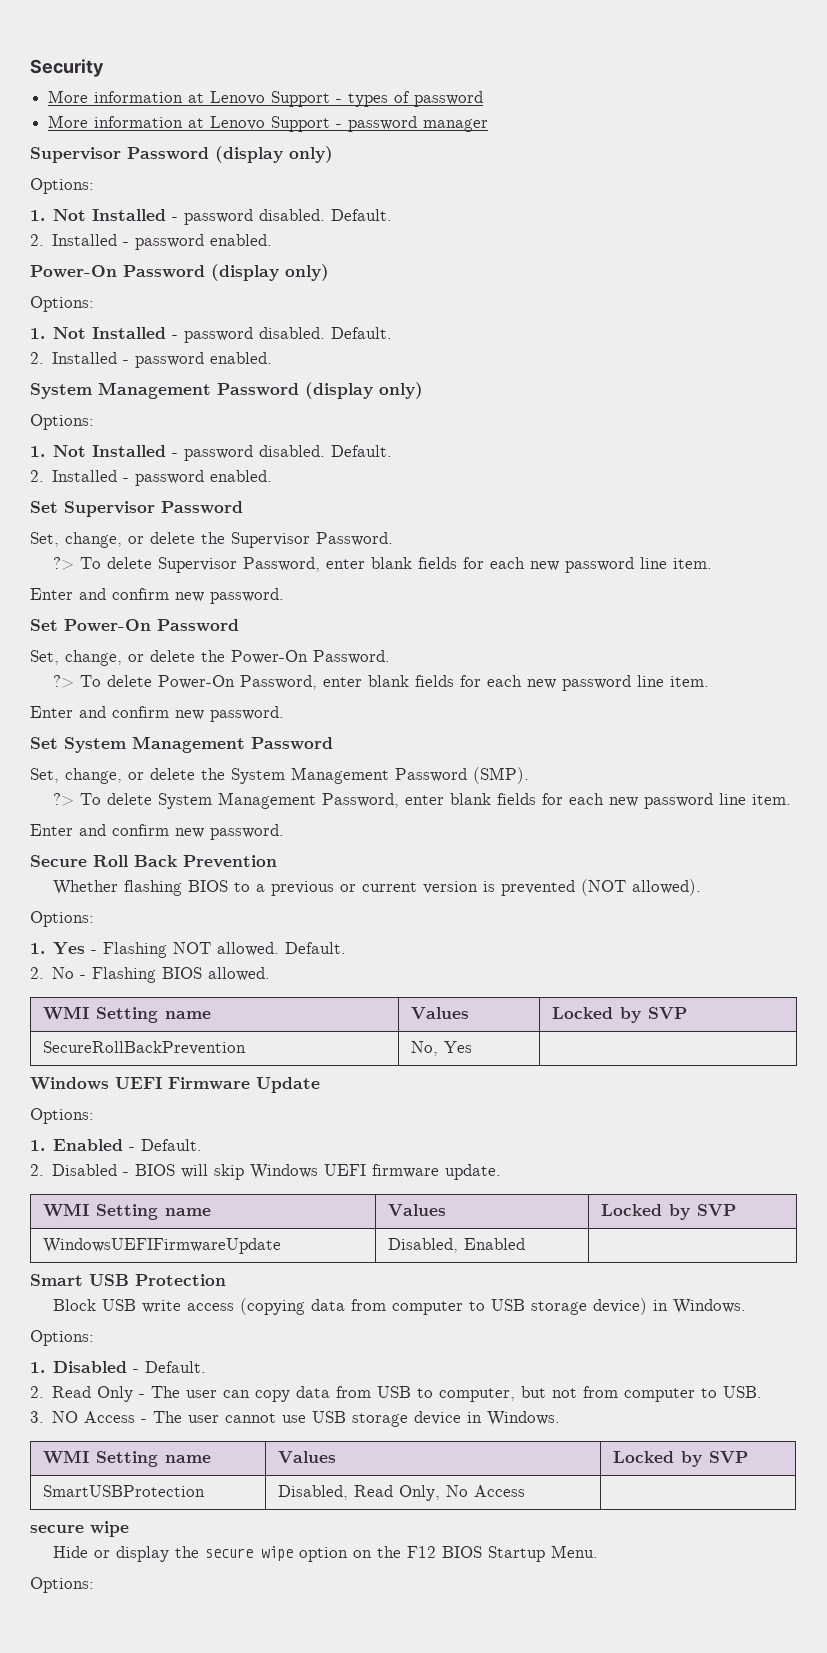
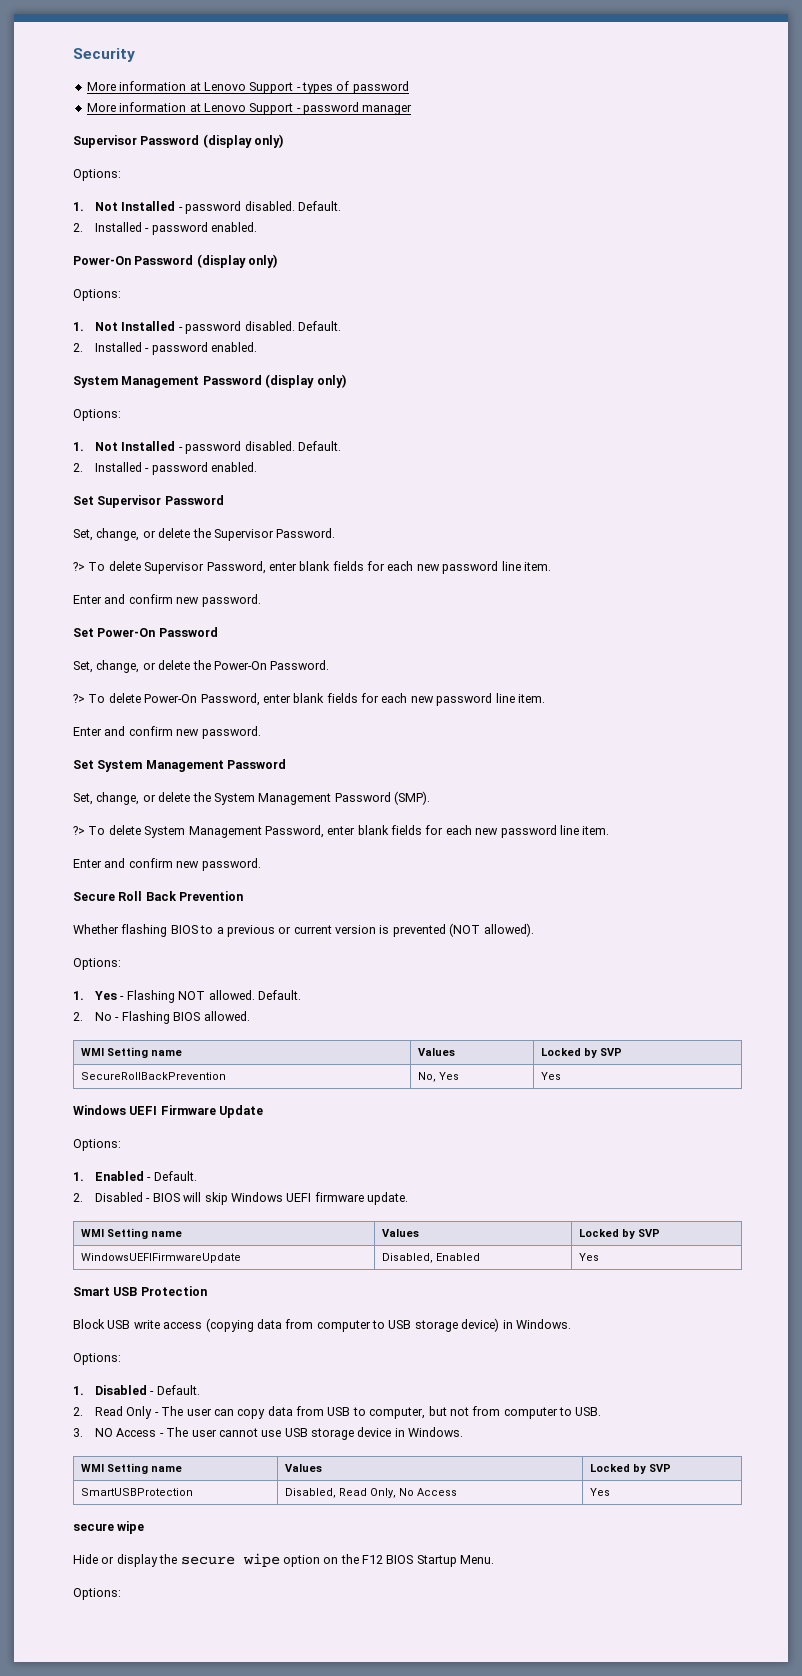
- SecureRollBackPrevention | No, Yes |
+ SecureRollBackPrevention | No, Yes | Yes
- WindowsUEFIFirmwareUpdate | Disabled, Enabled |
+ WindowsUEFIFirmwareUpdate | Disabled, Enabled | Yes
- SmartUSBProtection | Disabled, Read Only, No Access |
+ SmartUSBProtection | Disabled, Read Only, No Access | Yes

